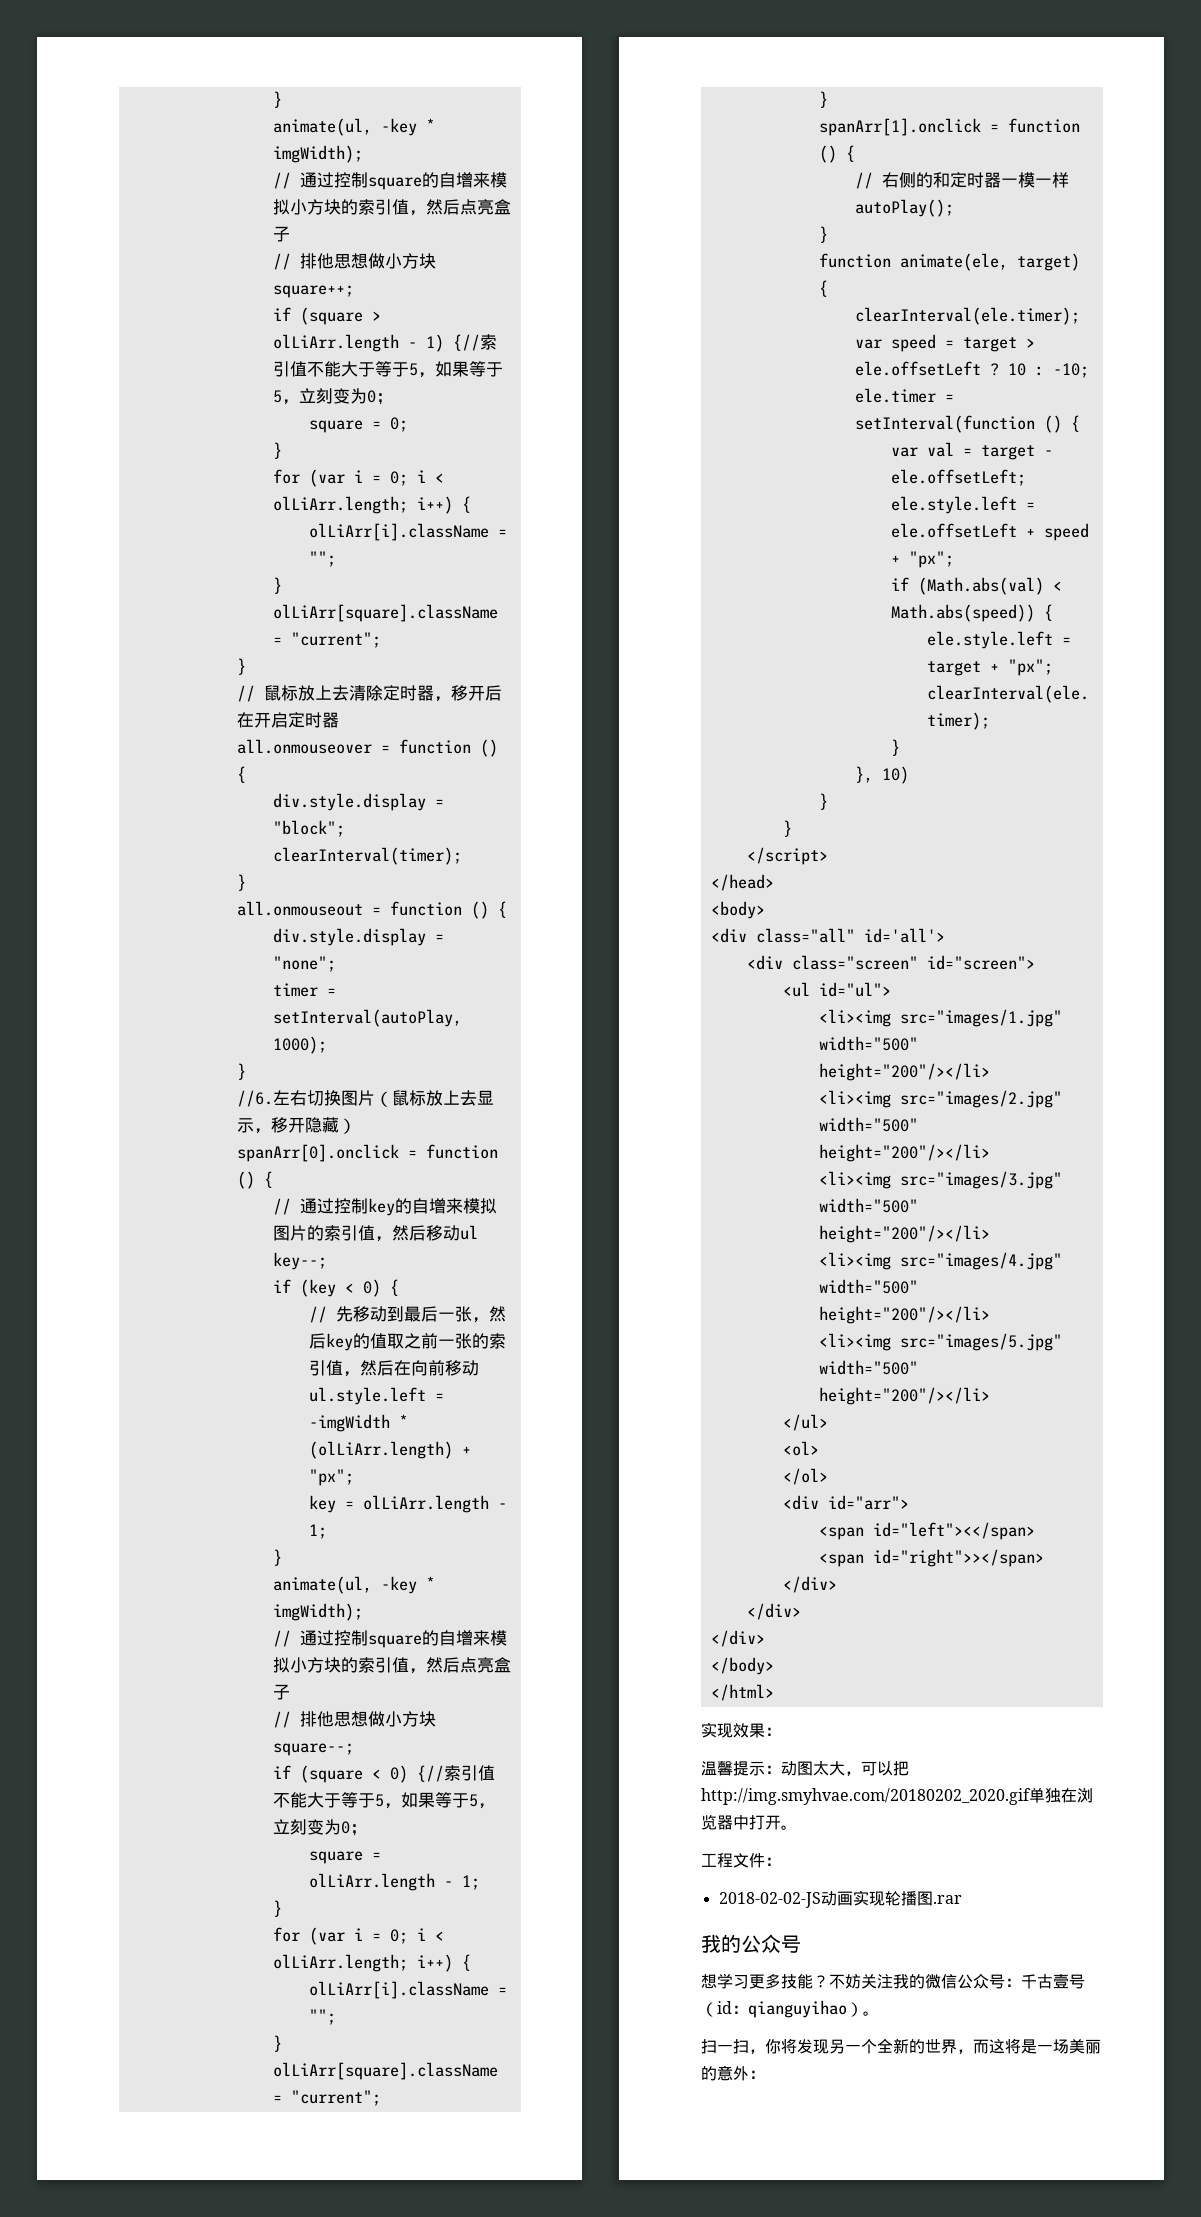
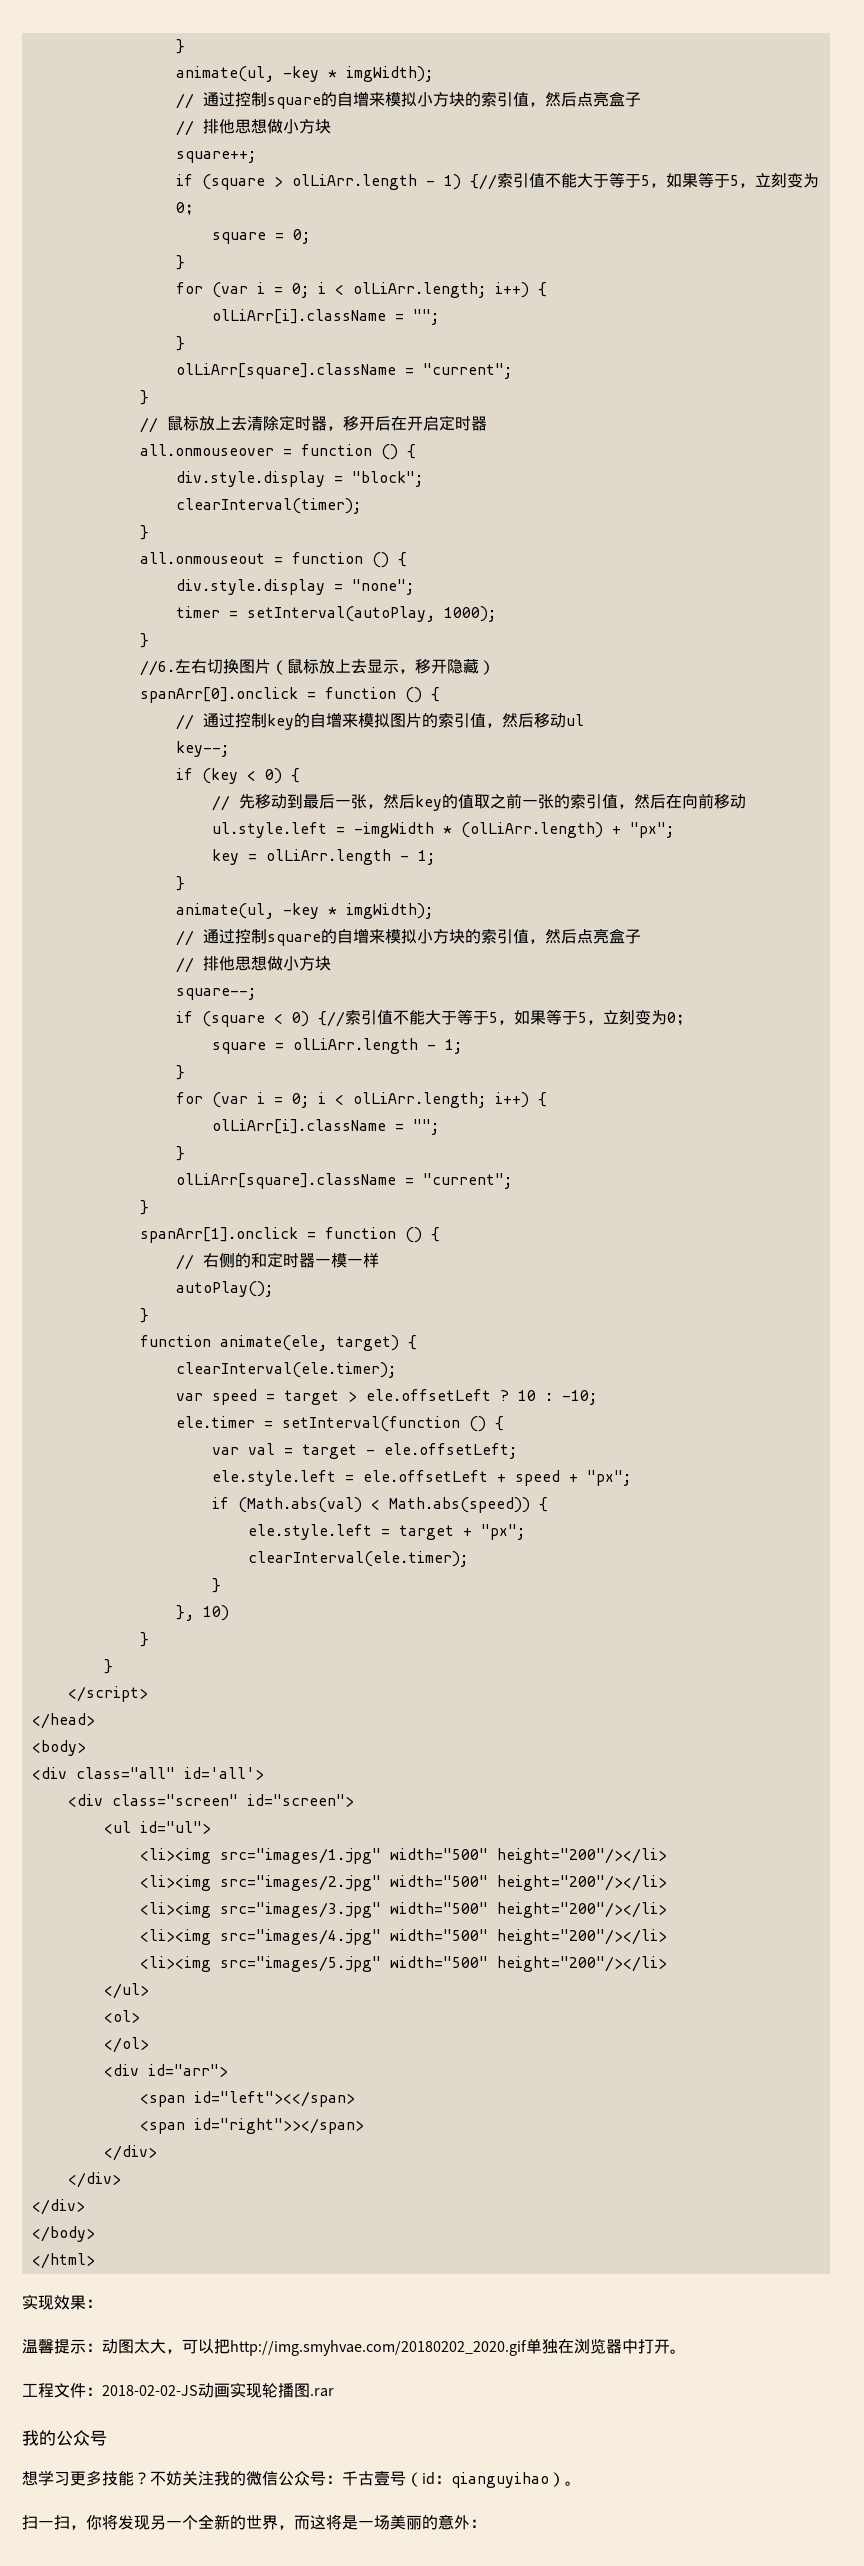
- 工程文件：
- 2018-02-02-JS动画实现轮播图.rar
+ 工程文件：2018-02-02-JS动画实现轮播图.rar

